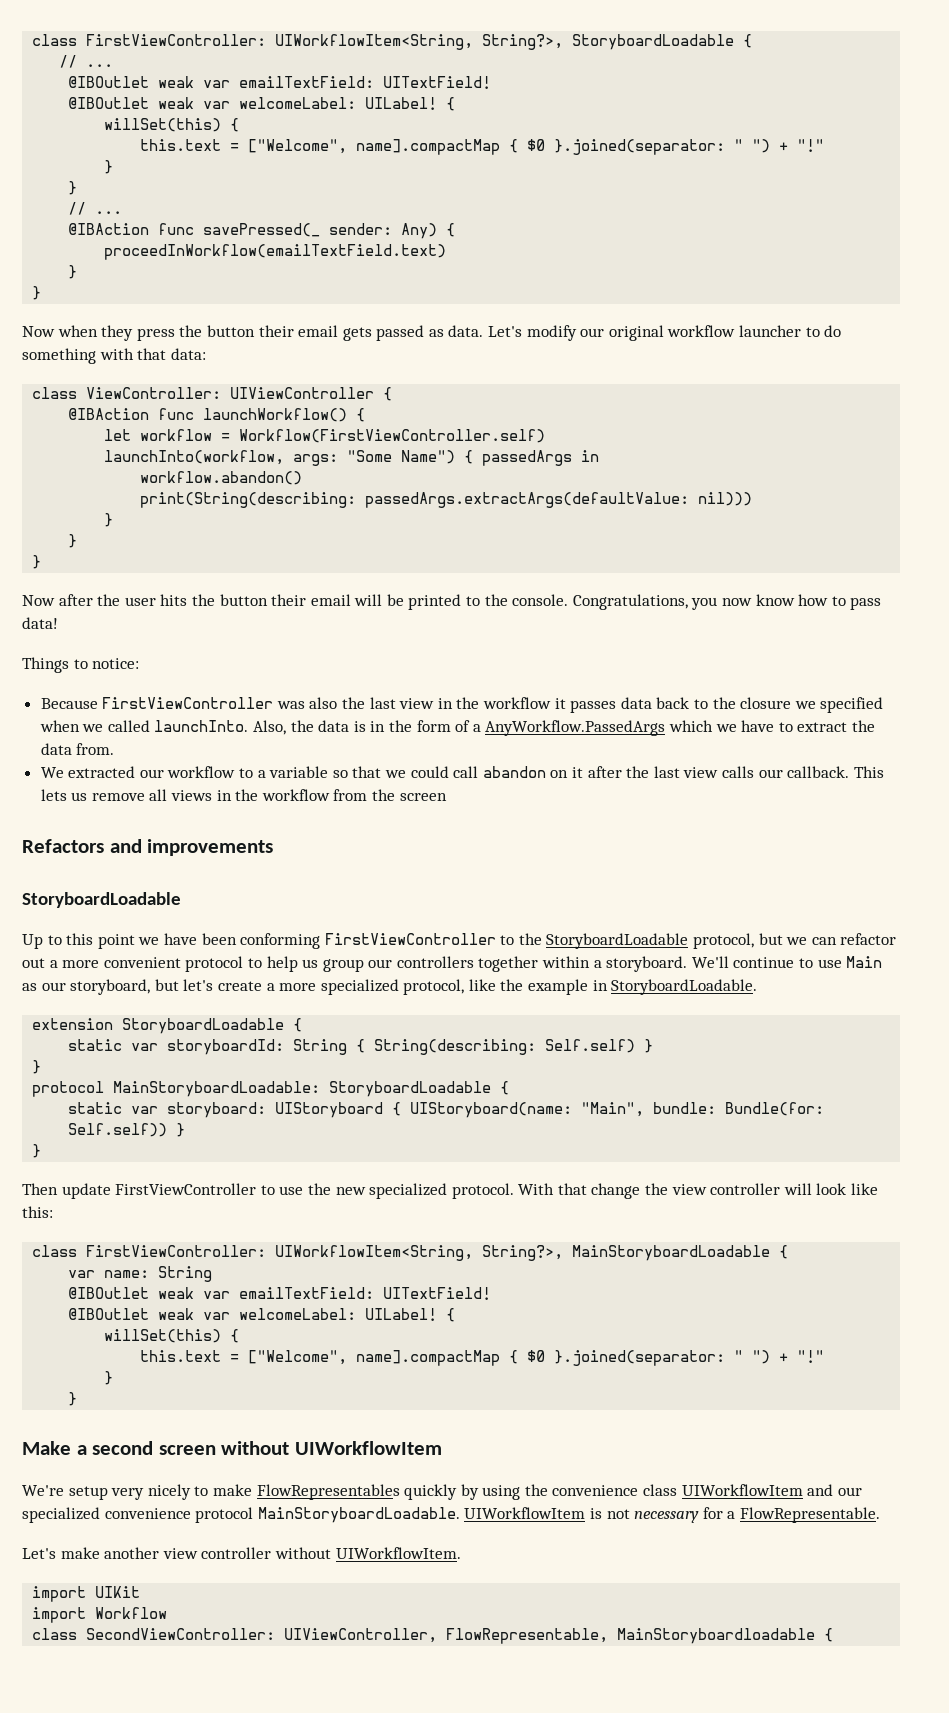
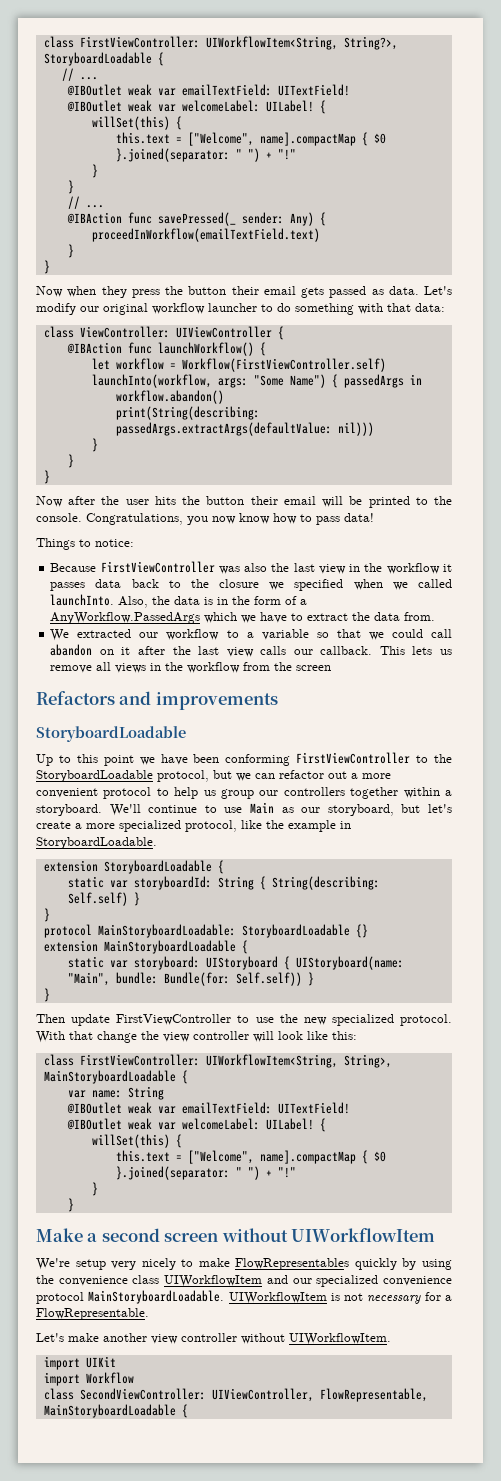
- protocol MainStoryboardLoadable: StoryboardLoadable {
+ protocol MainStoryboardLoadable: StoryboardLoadable {}
+ extension MainStoryboardLoadable {
- class FirstViewController: UIWorkflowItem<String, String?>, MainStoryboardLoadable {
+ class FirstViewController: UIWorkflowItem<String, String>, MainStoryboardLoadable {
- class SecondViewController: UIViewController, FlowRepresentable, MainStoryboardloadable {
+ class SecondViewController: UIViewController, FlowRepresentable, MainStoryboardLoadable {

